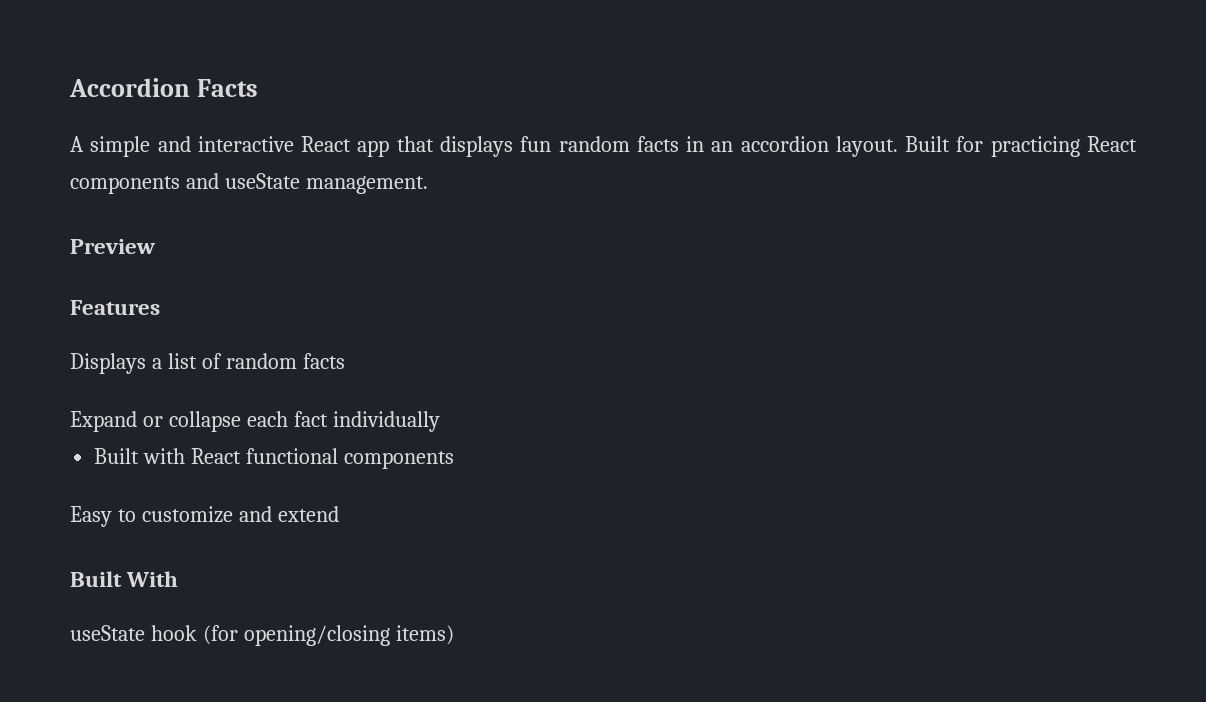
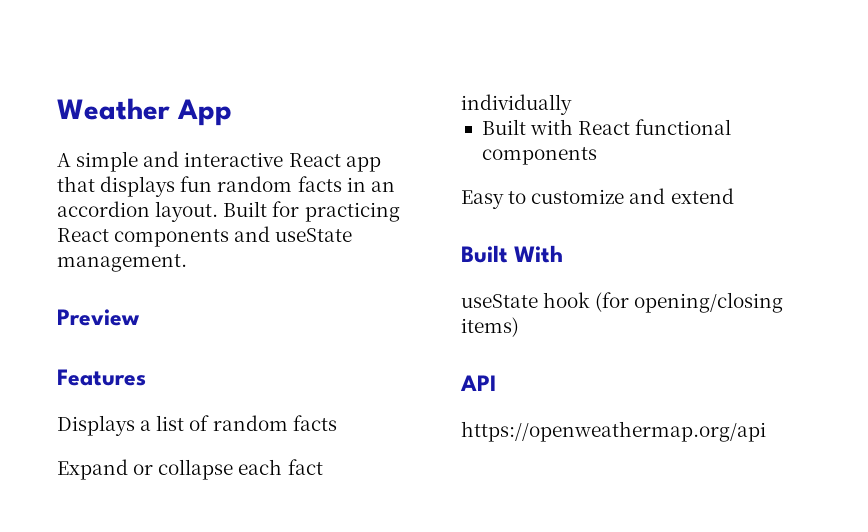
- Accordion Facts
+ Weather App
+ API
+ https://openweathermap.org/api

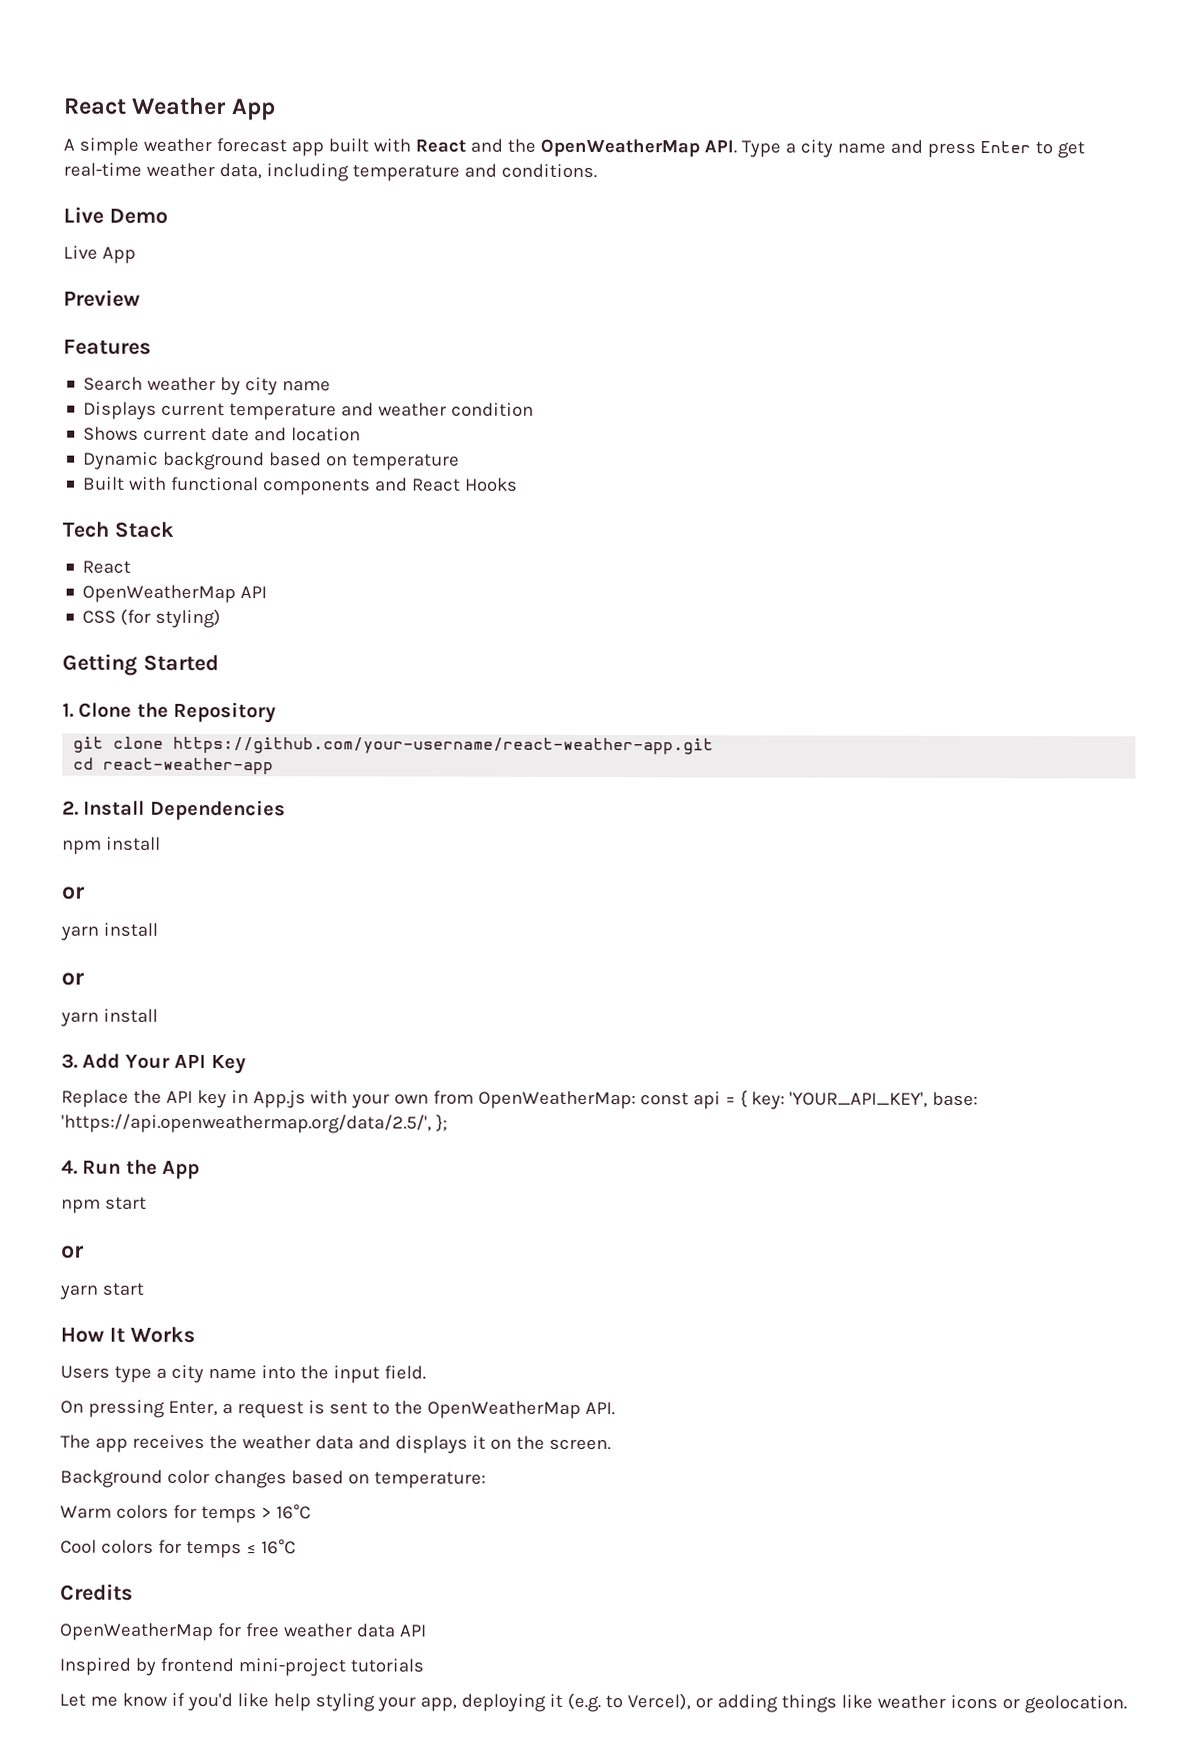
- Weather App
+ React Weather App
- A simple and interactive React app that displays fun random facts in an accordion layout. Built for practicing React components and useState management.
+ A simple weather forecast app built with React and the OpenWeatherMap API. Type a city name and press Enter to get real-time weather data, including temperature and conditions.
+ Live Demo
+ Live App
  Preview
  Features
- Displays a list of random facts
- Expand or collapse each fact individually
+ Search weather by city name
+ Displays current temperature and weather condition
+ Shows current date and location
+ Dynamic background based on temperature
- Built with React functional components
- Easy to customize and extend
- Built With
- useState hook (for opening/closing items)
- API
- https://openweathermap.org/api
+ Built with functional components and React Hooks
+ Tech Stack
+ React
+ OpenWeatherMap API
+ CSS (for styling)
+ Getting Started
+ 1. Clone the Repository
+ git clone https://github.com/your-username/react-weather-app.git
+ cd react-weather-app
+ 2. Install Dependencies
+ npm install
+ or
+ yarn install
+ or
+ yarn install
+ 3. Add Your API Key
+ Replace the API key in App.js with your own from OpenWeatherMap: const api = { key: 'YOUR_API_KEY', base: 'https://api.openweathermap.org/data/2.5/', };
+ 4. Run the App
+ npm start
+ or
+ yarn start
+ How It Works
+ Users type a city name into the input field.
+ On pressing Enter, a request is sent to the OpenWeatherMap API.
+ The app receives the weather data and displays it on the screen.
+ Background color changes based on temperature:
+ Warm colors for temps > 16°C
+ Cool colors for temps ≤ 16°C
+ Credits
+ OpenWeatherMap for free weather data API
+ Inspired by frontend mini-project tutorials
+ Let me know if you'd like help styling your app, deploying it (e.g. to Vercel), or adding things like weather icons or geolocation.

